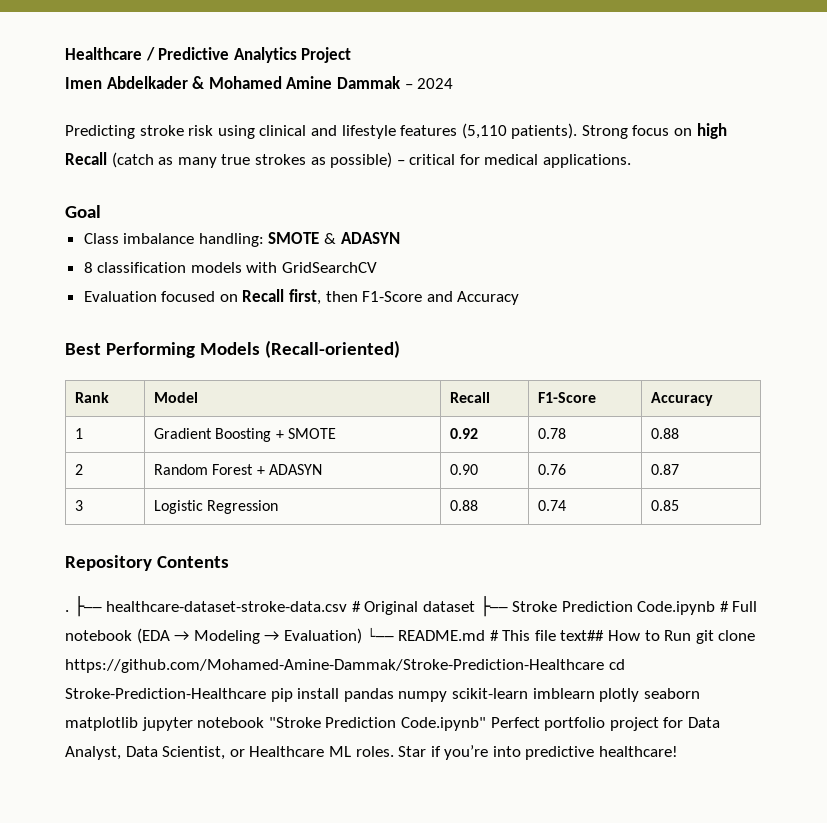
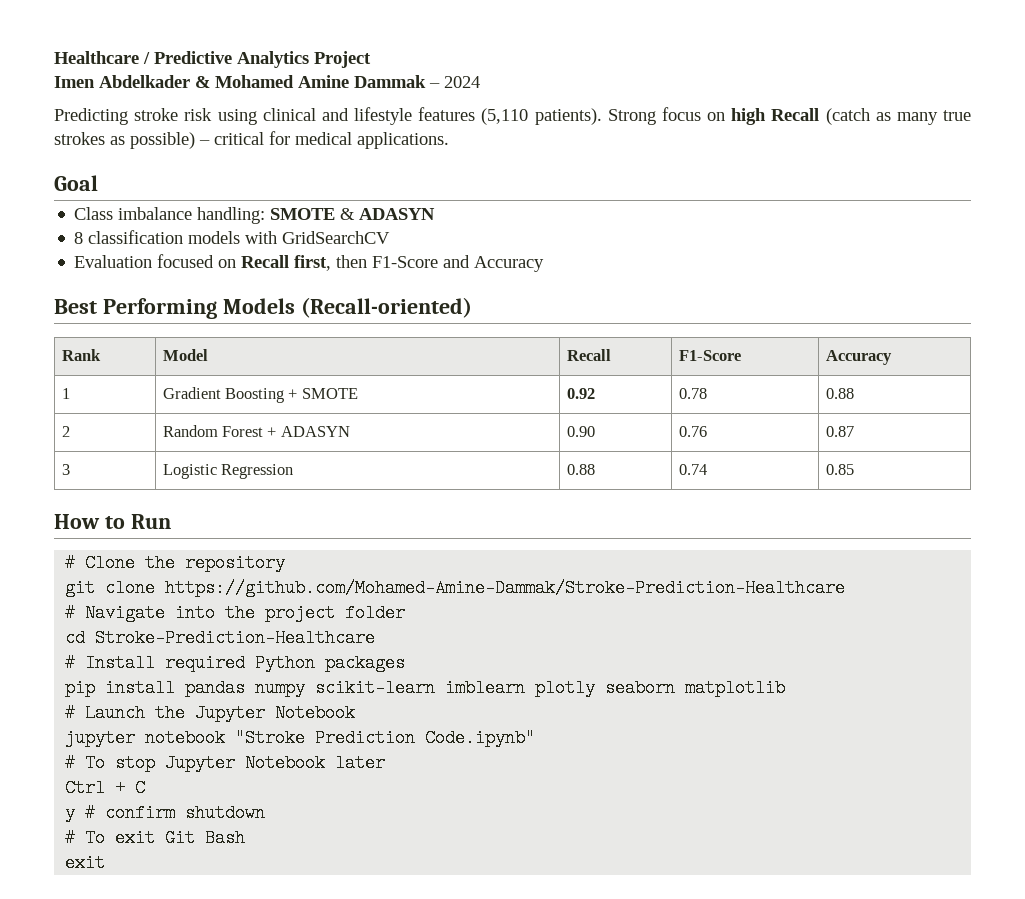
- Repository Contents
- . ├── healthcare-dataset-stroke-data.csv # Original dataset ├── Stroke Prediction Code.ipynb # Full notebook (EDA → Modeling → Evaluation) └── README.md # This file text## How to Run git clone https://github.com/Mohamed-Amine-Dammak/Stroke-Prediction-Healthcare cd Stroke-Prediction-Healthcare pip install pandas numpy scikit-learn imblearn plotly seaborn matplotlib jupyter notebook "Stroke Prediction Code.ipynb" Perfect portfolio project for Data Analyst, Data Scientist, or Healthcare ML roles. Star if you’re into predictive healthcare!
+ How to Run
+ # Clone the repository
+ git clone https://github.com/Mohamed-Amine-Dammak/Stroke-Prediction-Healthcare
+ # Navigate into the project folder
+ cd Stroke-Prediction-Healthcare
+ # Install required Python packages
+ pip install pandas numpy scikit-learn imblearn plotly seaborn matplotlib
+ # Launch the Jupyter Notebook
+ jupyter notebook "Stroke Prediction Code.ipynb"
+ # To stop Jupyter Notebook later
+ Ctrl + C
+ y # confirm shutdown
+ # To exit Git Bash
+ exit

